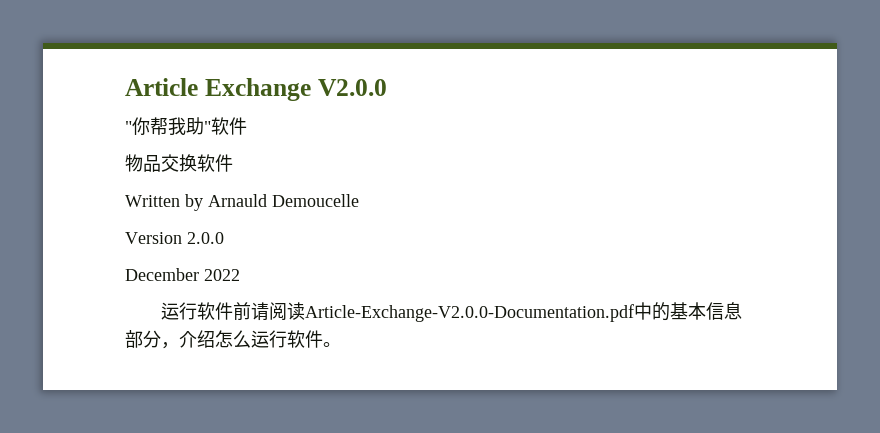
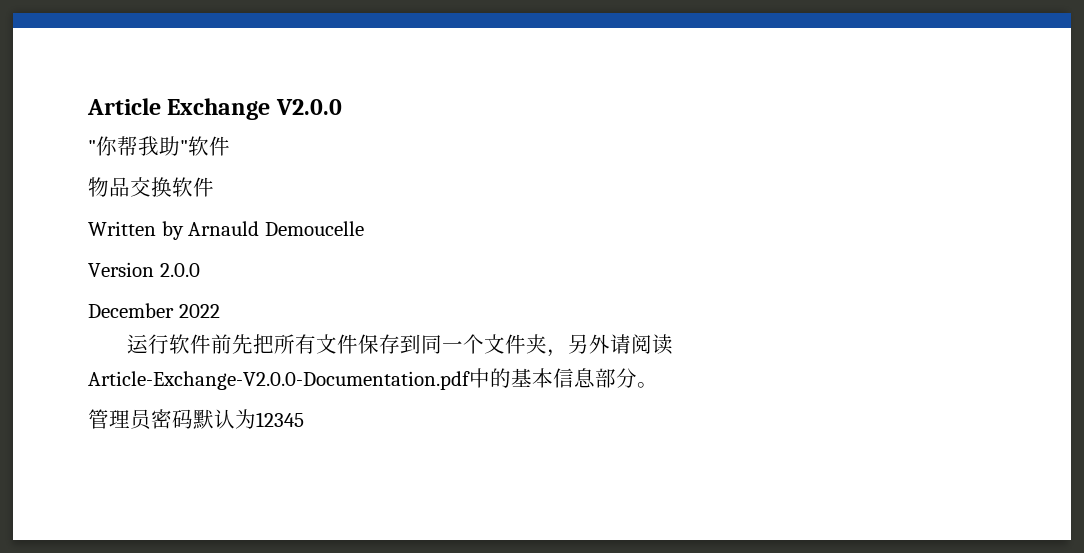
- 运行软件前请阅读Article-Exchange-V2.0.0-Documentation.pdf中的基本信息部分，介绍怎么运行软件。
+ 运行软件前先把所有文件保存到同一个文件夹，另外请阅读Article-Exchange-V2.0.0-Documentation.pdf中的基本信息部分。
+ 管理员密码默认为12345

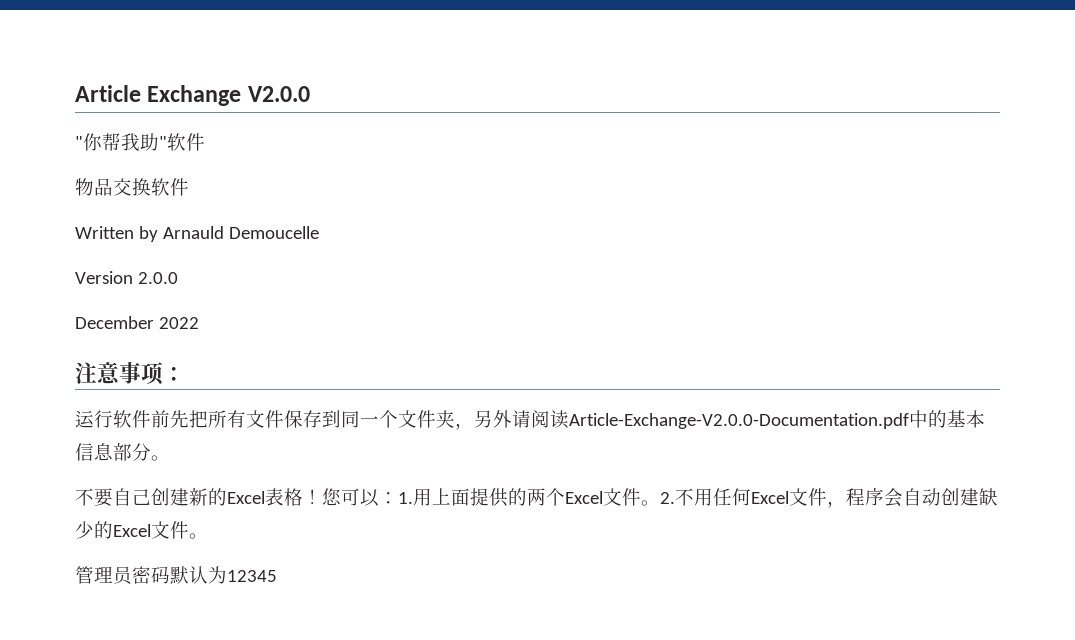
+ 注意事项：
+ 不要自己创建新的Excel表格！您可以：1.用上面提供的两个Excel文件。2.不用任何Excel文件，程序会自动创建缺少的Excel文件。

